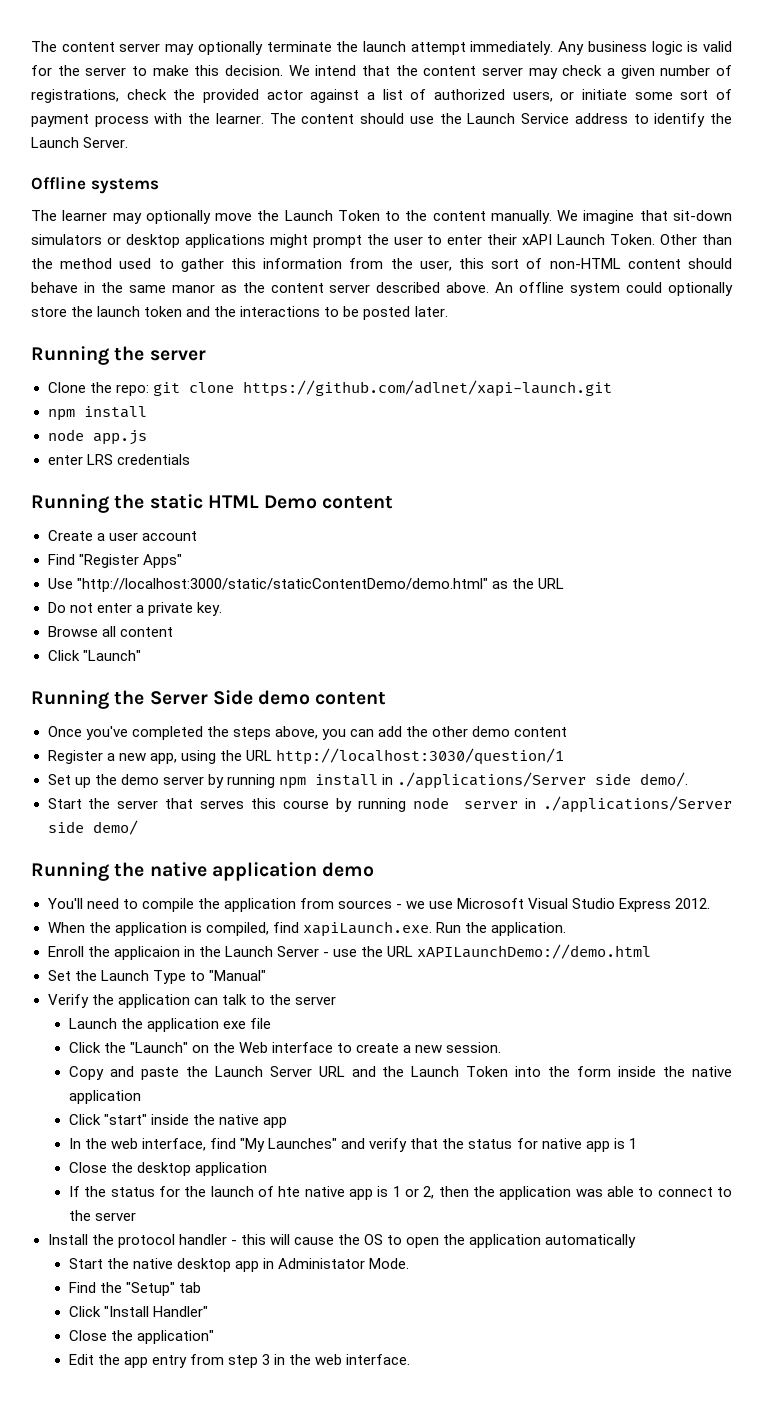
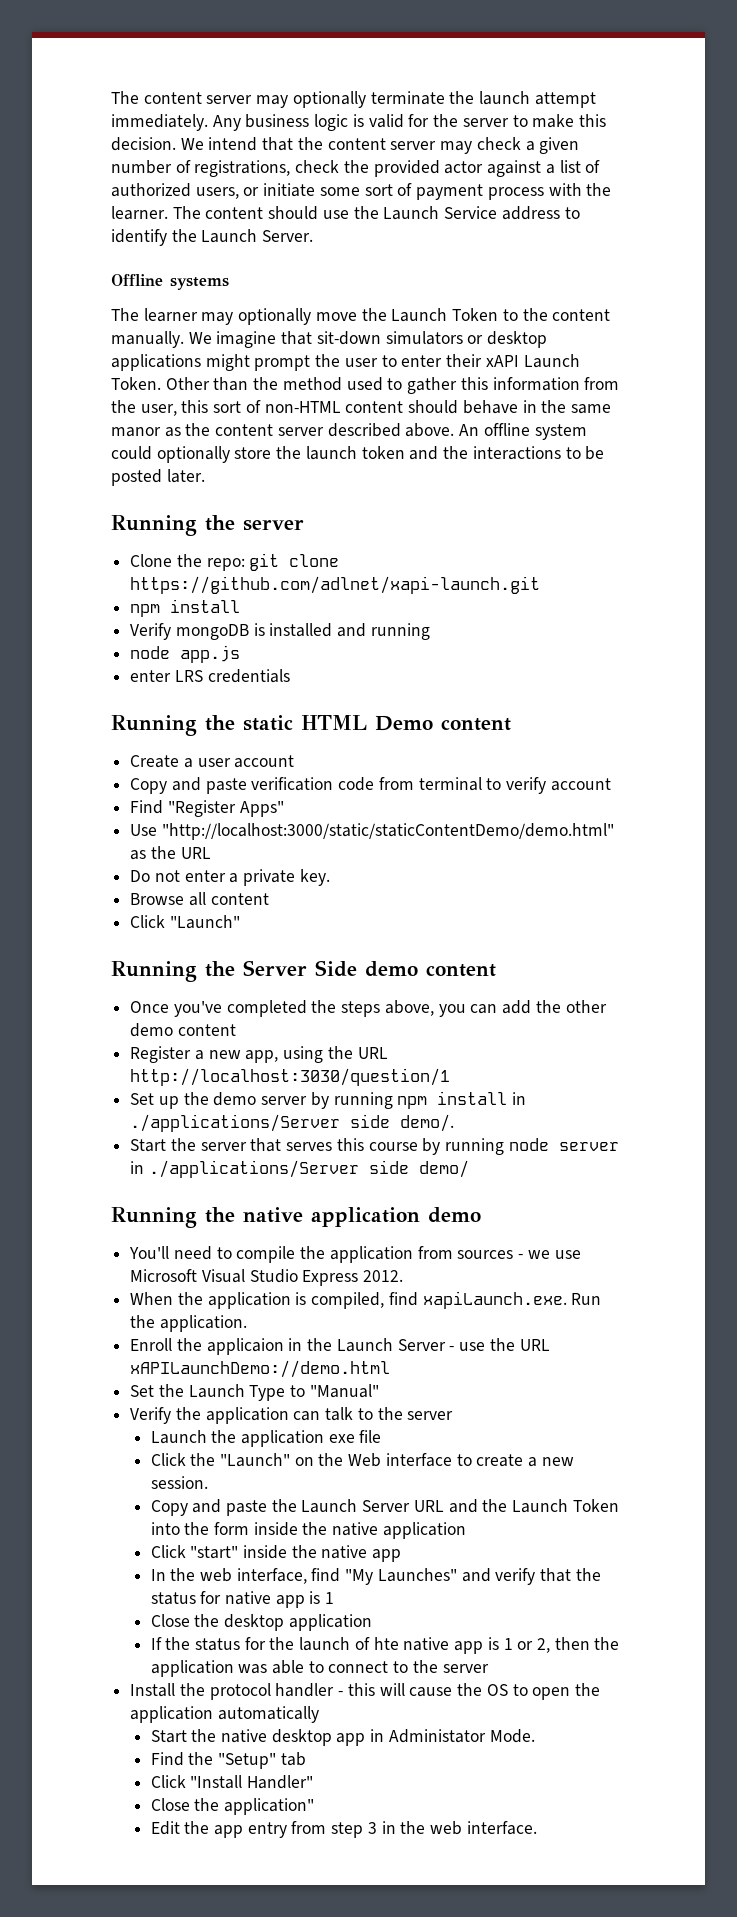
+ Verify mongoDB is installed and running
+ Copy and paste verification code from terminal to verify account

